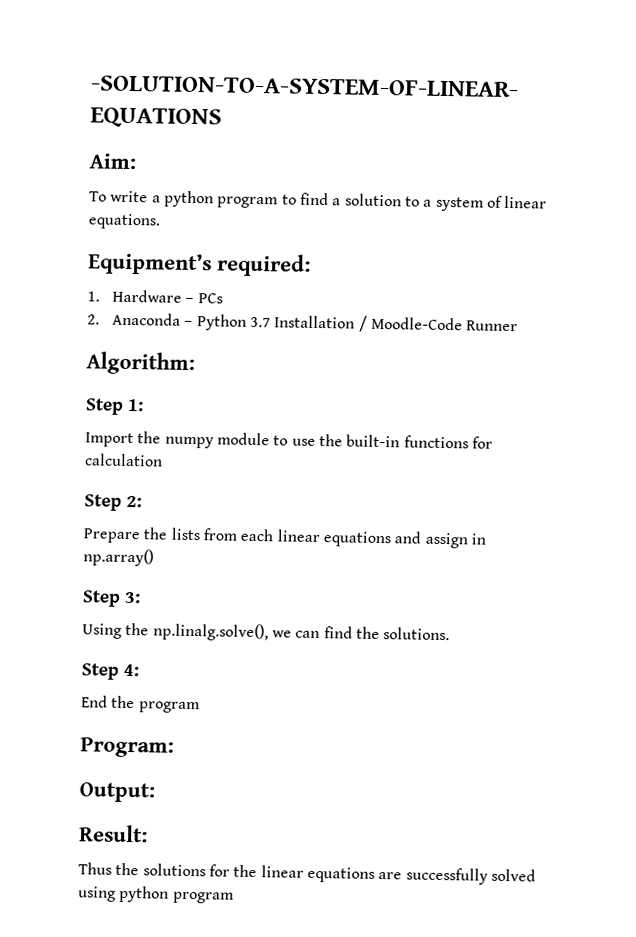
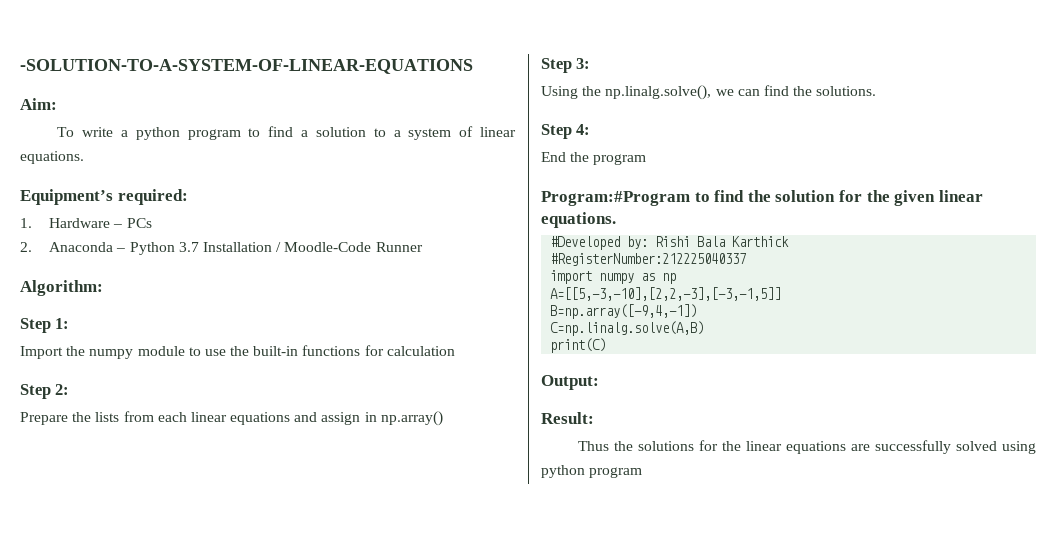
- Program:
+ Program:#Program to find the solution for the given linear equations.
+ #Developed by: Rishi Bala Karthick
+ #RegisterNumber:212225040337
+ import numpy as np
+ A=[[5,-3,-10],[2,2,-3],[-3,-1,5]]
+ B=np.array([-9,4,-1])
+ C=np.linalg.solve(A,B)
+ print(C)

